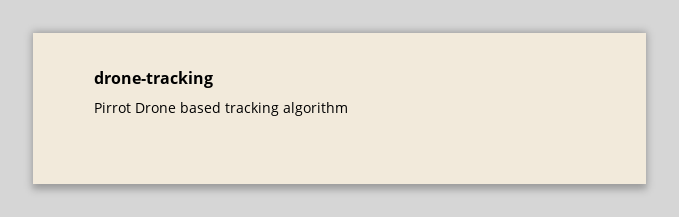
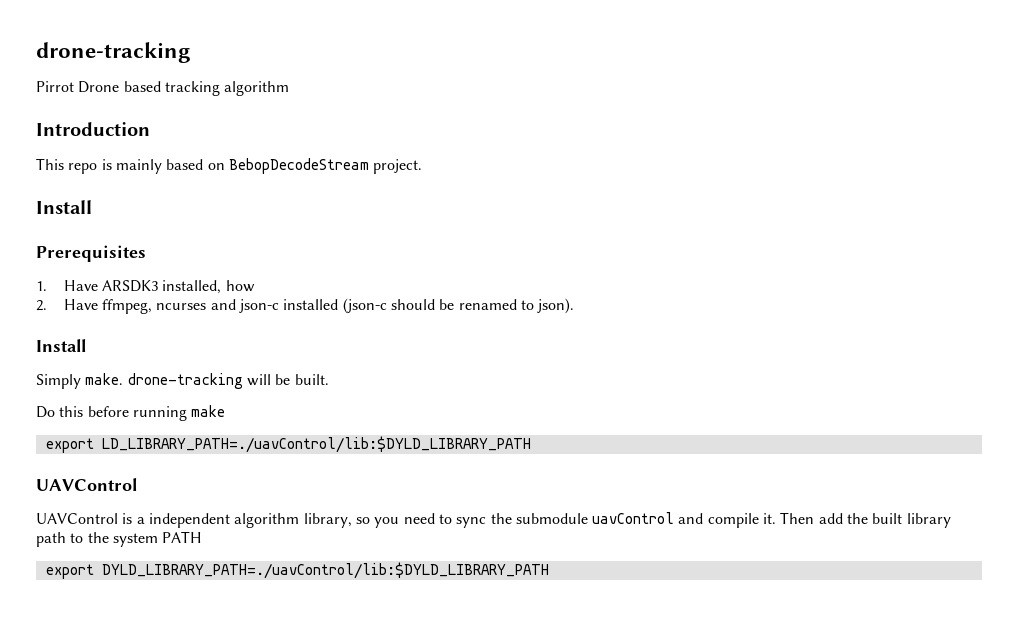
+ Introduction
+ This repo is mainly based on BebopDecodeStream project.
+ Install
+ Prerequisites
+ 1. Have ARSDK3 installed, how
+ 2. Have ffmpeg, ncurses and json-c installed (json-c should be renamed to json).
+ Install
+ Simply make. drone-tracking will be built.
+ Do this before running make
+ export LD_LIBRARY_PATH=./uavControl/lib:$DYLD_LIBRARY_PATH
+ UAVControl
+ UAVControl is a independent algorithm library, so you need to sync the submodule uavControl and compile it. Then add the built library path to the system PATH
+ export DYLD_LIBRARY_PATH=./uavControl/lib:$DYLD_LIBRARY_PATH

